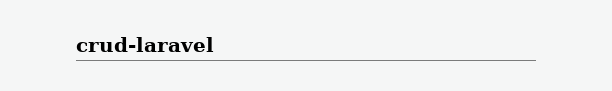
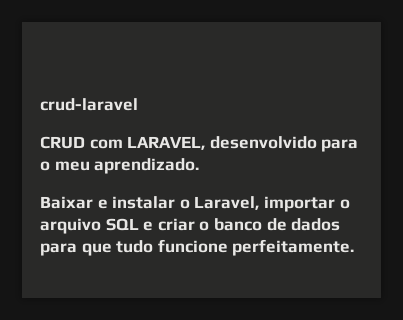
+ CRUD com LARAVEL, desenvolvido para o meu aprendizado.
+ Baixar e instalar o Laravel, importar o arquivo SQL e criar o banco de dados para que tudo funcione perfeitamente.

